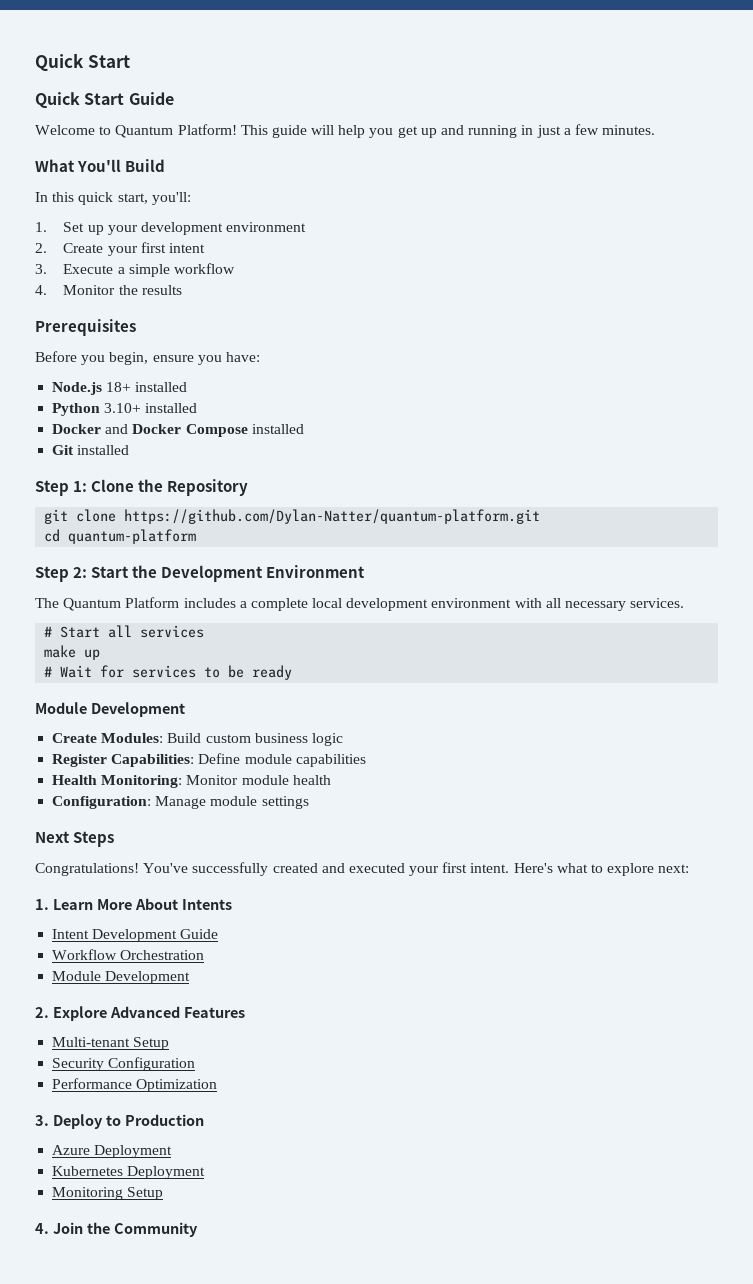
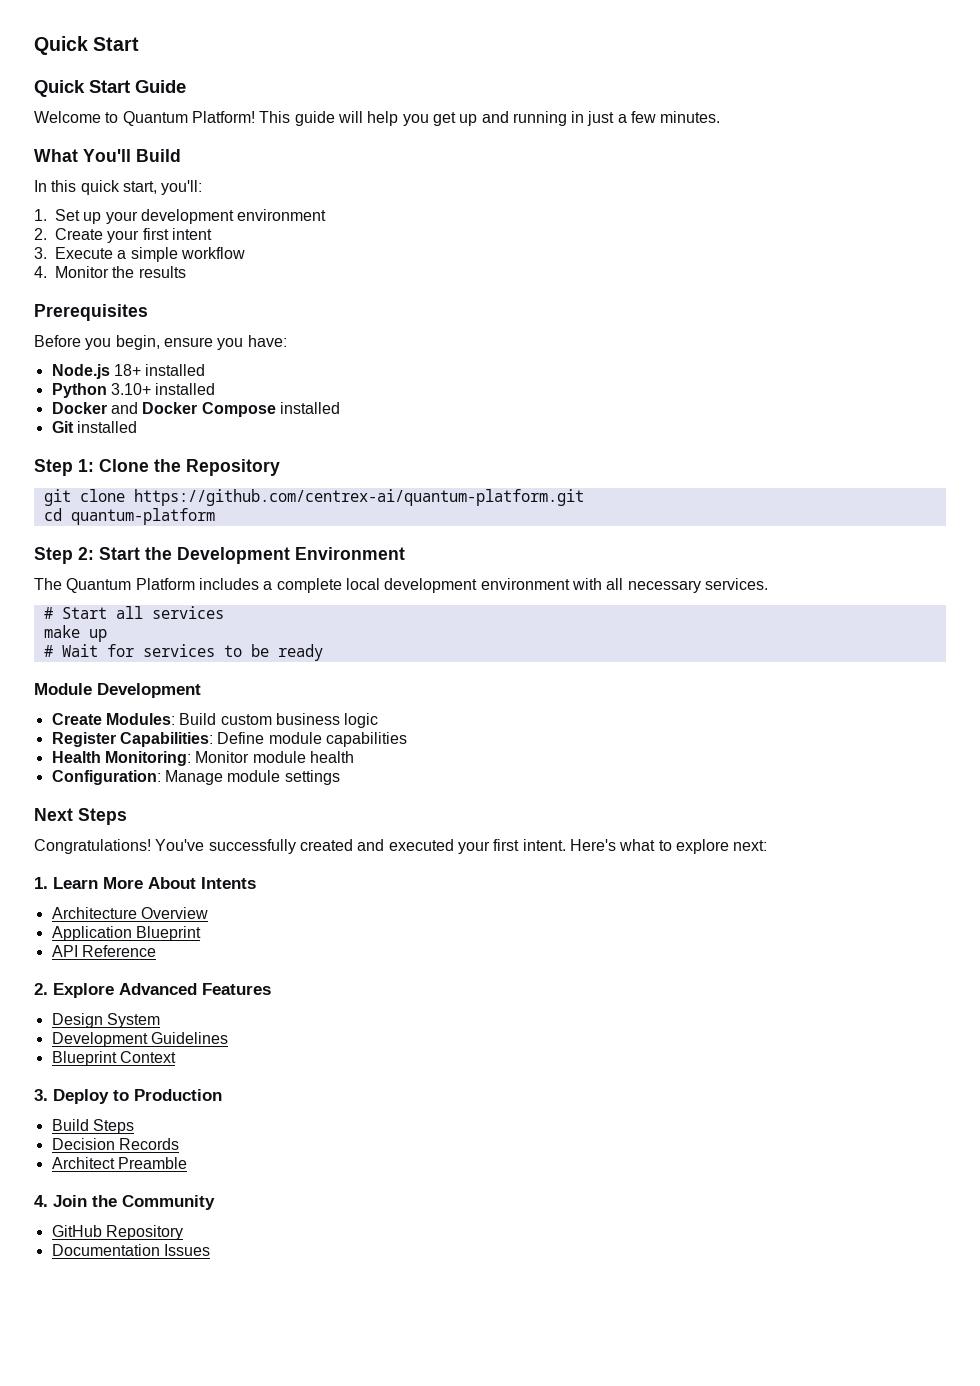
- git clone https://github.com/Dylan-Natter/quantum-platform.git
+ git clone https://github.com/centrex-ai/quantum-platform.git
- Intent Development Guide
- Workflow Orchestration
- Module Development
+ Architecture Overview
+ Application Blueprint
+ API Reference
  2. Explore Advanced Features
- Multi-tenant Setup
- Security Configuration
- Performance Optimization
+ Design System
+ Development Guidelines
+ Blueprint Context
  3. Deploy to Production
- Azure Deployment
- Kubernetes Deployment
- Monitoring Setup
+ Build Steps
+ Decision Records
+ Architect Preamble
+ GitHub Repository
+ Documentation Issues

